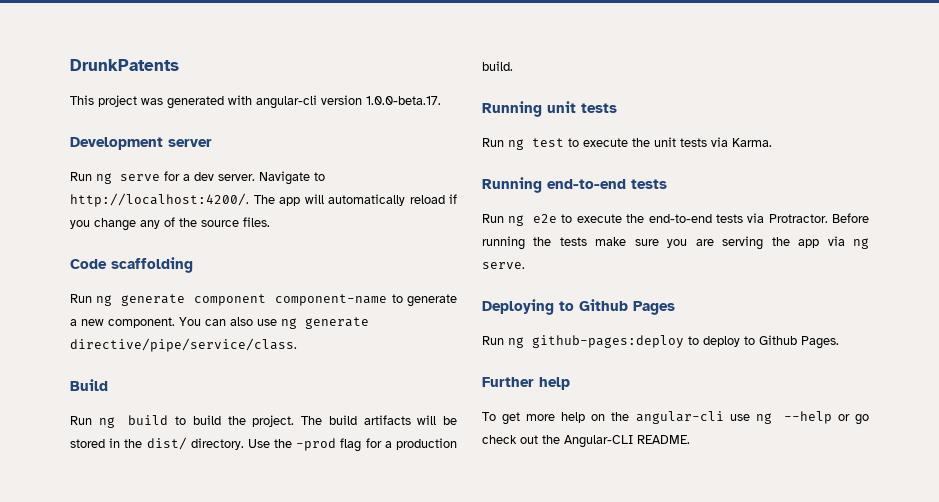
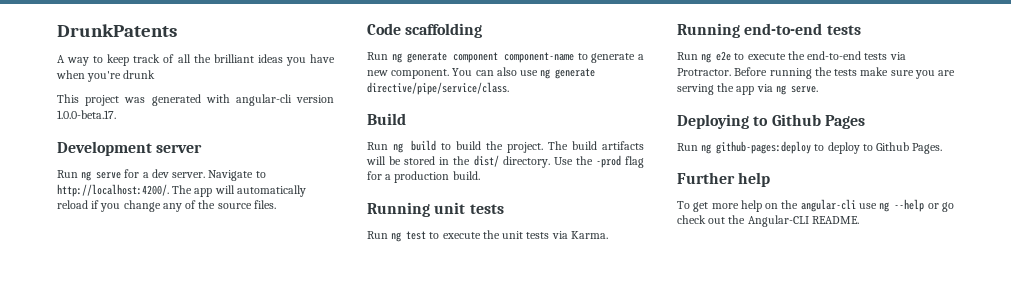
+ A way to keep track of all the brilliant ideas you have when you're drunk

